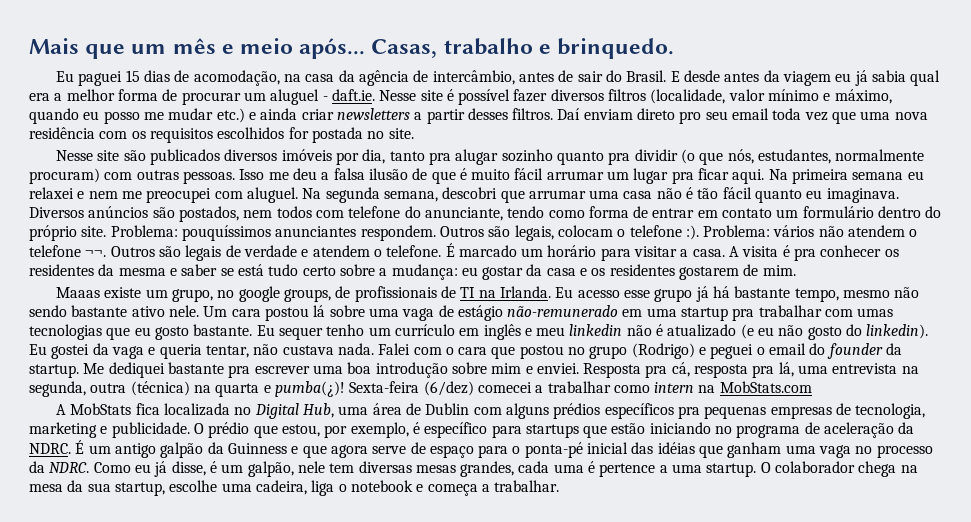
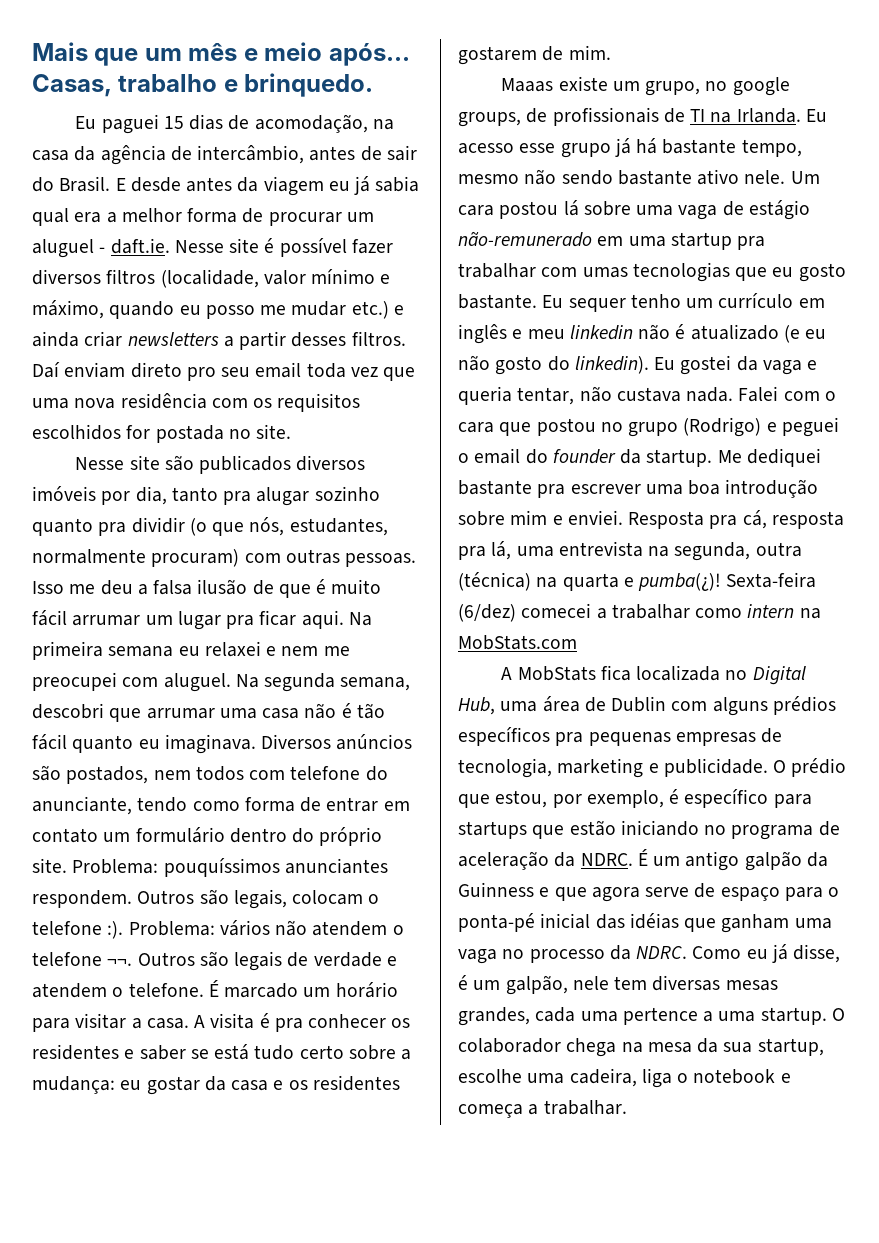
- A visita é pra conhecer os residentes da mesma e saber se está tudo certo sobre a mudança: eu gostar da casa e os residentes gostarem de mim.
+ A visita é pra conhecer os residentes e saber se está tudo certo sobre a mudança: eu gostar da casa e os residentes gostarem de mim.
- Como eu já disse, é um galpão, nele tem diversas mesas grandes, cada uma é pertence a uma startup.
+ Como eu já disse, é um galpão, nele tem diversas mesas grandes, cada uma pertence a uma startup.

